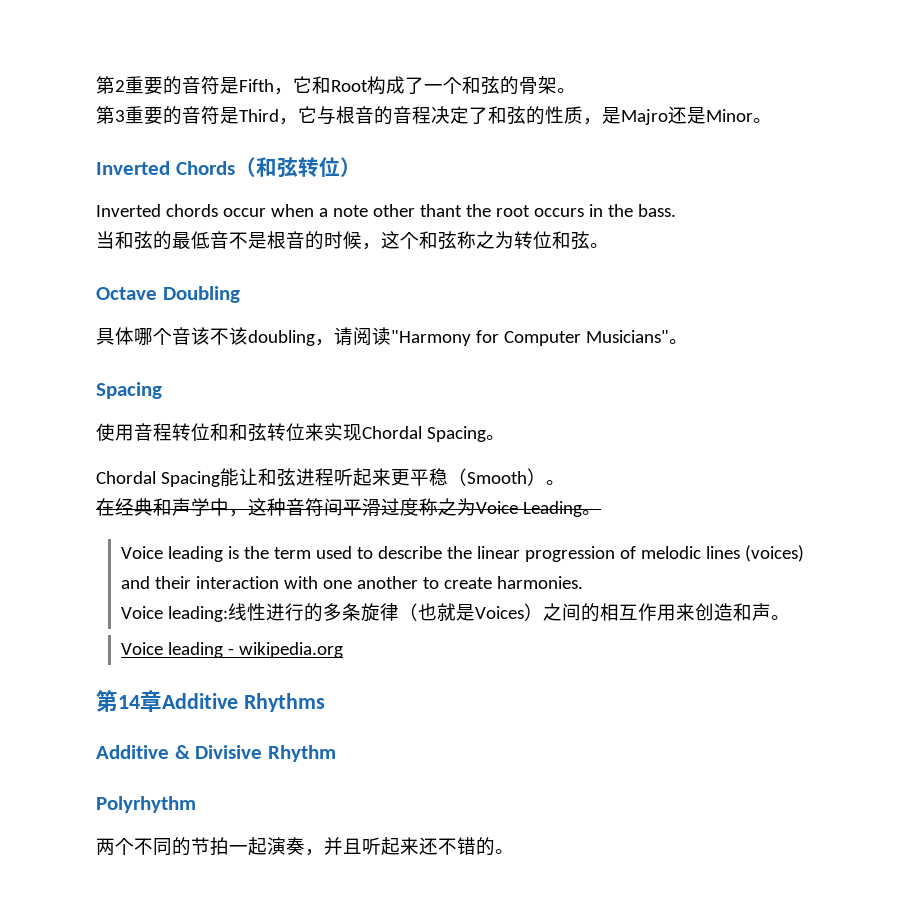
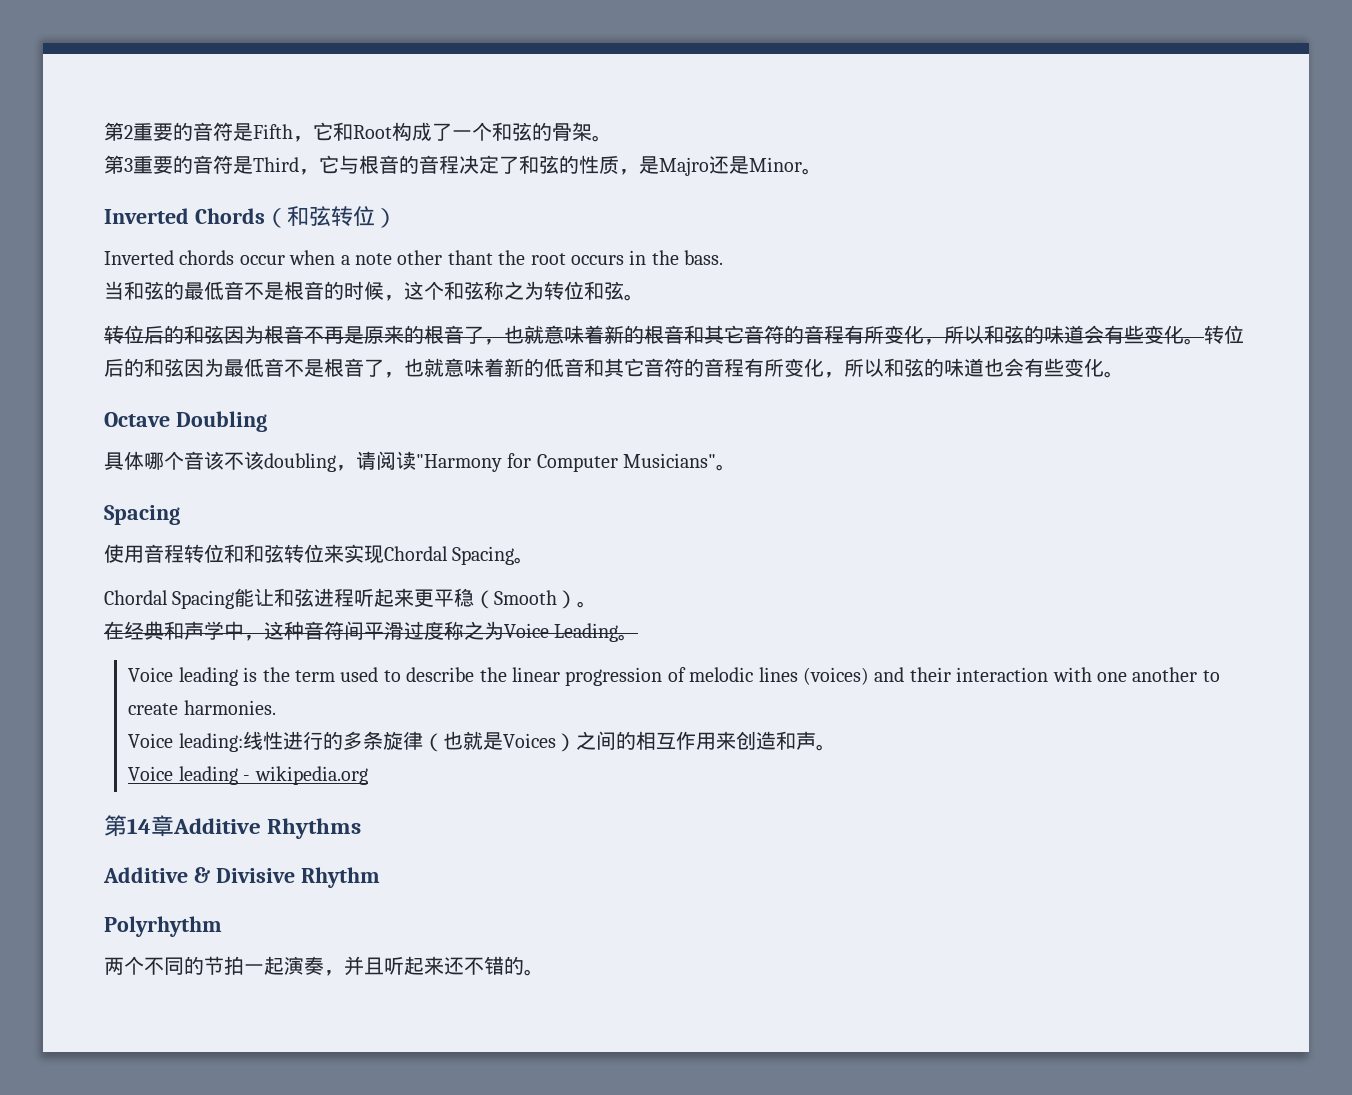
+ 转位后的和弦因为根音不再是原来的根音了，也就意味着新的根音和其它音符的音程有所变化，所以和弦的味道会有些变化。转位后的和弦因为最低音不是根音了，也就意味着新的低音和其它音符的音程有所变化，所以和弦的味道也会有些变化。

